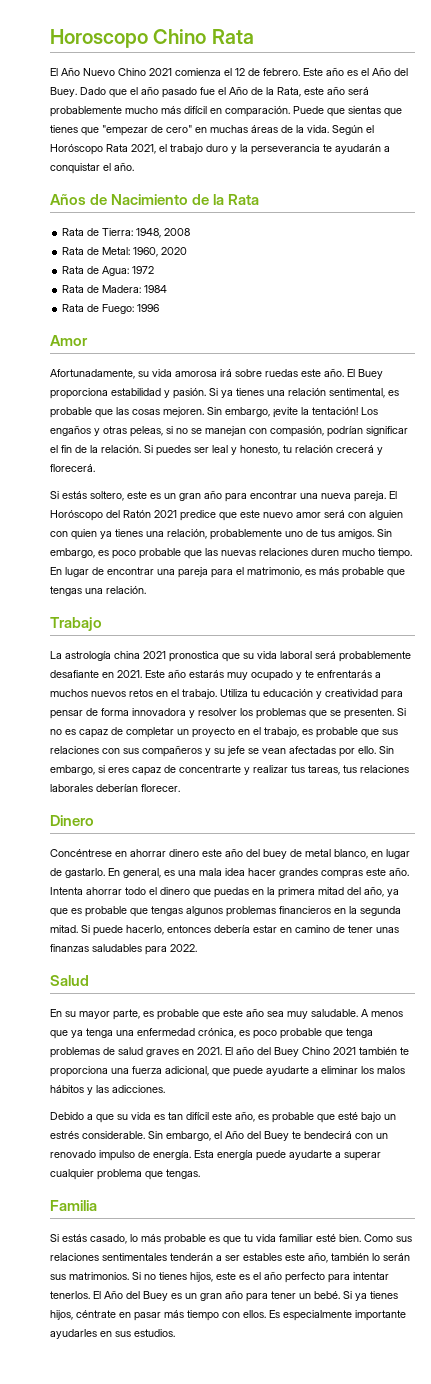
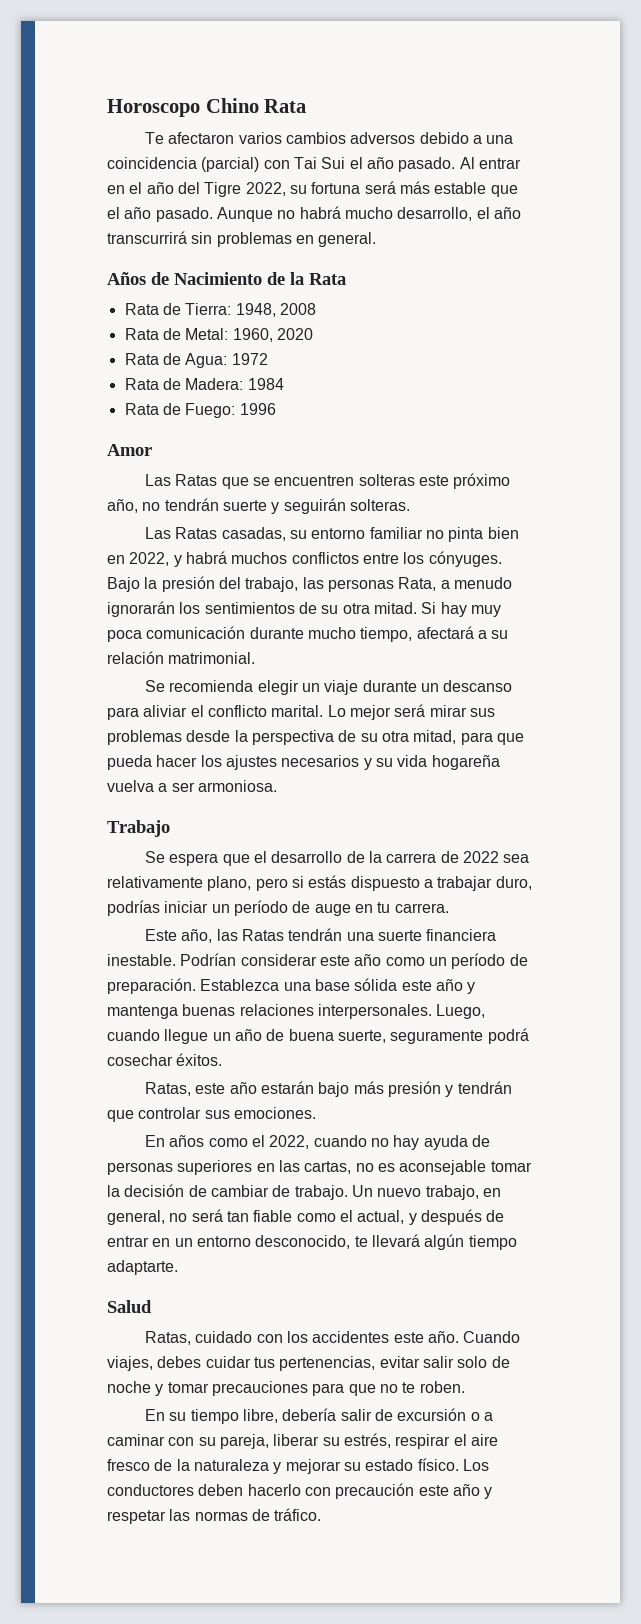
- El Año Nuevo Chino 2021 comienza el 12 de febrero. Este año es el Año del Buey. Dado que el año pasado fue el Año de la Rata, este año será probablemente mucho más difícil en comparación. Puede que sientas que tienes que "empezar de cero" en muchas áreas de la vida. Según el Horóscopo Rata 2021, el trabajo duro y la perseverancia te ayudarán a conquistar el año.
+ Te afectaron varios cambios adversos debido a una coincidencia (parcial) con Tai Sui el año pasado. Al entrar en el año del Tigre 2022, su fortuna será más estable que el año pasado. Aunque no habrá mucho desarrollo, el año transcurrirá sin problemas en general.
- Afortunadamente, su vida amorosa irá sobre ruedas este año. El Buey proporciona estabilidad y pasión. Si ya tienes una relación sentimental, es probable que las cosas mejoren. Sin embargo, ¡evite la tentación! Los engaños y otras peleas, si no se manejan con compasión, podrían significar el fin de la relación. Si puedes ser leal y honesto, tu relación crecerá y florecerá.
- Si estás soltero, este es un gran año para encontrar una nueva pareja. El Horóscopo del Ratón 2021 predice que este nuevo amor será con alguien con quien ya tienes una relación, probablemente uno de tus amigos. Sin embargo, es poco probable que las nuevas relaciones duren mucho tiempo. En lugar de encontrar una pareja para el matrimonio, es más probable que tengas una relación.
+ Las Ratas que se encuentren solteras este próximo año, no tendrán suerte y seguirán solteras.
+ Las Ratas casadas, su entorno familiar no pinta bien en 2022, y habrá muchos conflictos entre los cónyuges. Bajo la presión del trabajo, las personas Rata, a menudo ignorarán los sentimientos de su otra mitad. Si hay muy poca comunicación durante mucho tiempo, afectará a su relación matrimonial.
+ Se recomienda elegir un viaje durante un descanso para aliviar el conflicto marital. Lo mejor será mirar sus problemas desde la perspectiva de su otra mitad, para que pueda hacer los ajustes necesarios y su vida hogareña vuelva a ser armoniosa.
  Trabajo
- La astrología china 2021 pronostica que su vida laboral será probablemente desafiante en 2021. Este año estarás muy ocupado y te enfrentarás a muchos nuevos retos en el trabajo. Utiliza tu educación y creatividad para pensar de forma innovadora y resolver los problemas que se presenten. Si no es capaz de completar un proyecto en el trabajo, es probable que sus relaciones con sus compañeros y su jefe se vean afectadas por ello. Sin embargo, si eres capaz de concentrarte y realizar tus tareas, tus relaciones laborales deberían florecer.
- Dinero
- Concéntrese en ahorrar dinero este año del buey de metal blanco, en lugar de gastarlo. En general, es una mala idea hacer grandes compras este año. Intenta ahorrar todo el dinero que puedas en la primera mitad del año, ya que es probable que tengas algunos problemas financieros en la segunda mitad. Si puede hacerlo, entonces debería estar en camino de tener unas finanzas saludables para 2022.
+ Se espera que el desarrollo de la carrera de 2022 sea relativamente plano, pero si estás dispuesto a trabajar duro, podrías iniciar un período de auge en tu carrera.
+ Este año, las Ratas tendrán una suerte financiera inestable. Podrían considerar este año como un período de preparación. Establezca una base sólida este año y mantenga buenas relaciones interpersonales. Luego, cuando llegue un año de buena suerte, seguramente podrá cosechar éxitos.
+ Ratas, este año estarán bajo más presión y tendrán que controlar sus emociones.
+ En años como el 2022, cuando no hay ayuda de personas superiores en las cartas, no es aconsejable tomar la decisión de cambiar de trabajo. Un nuevo trabajo, en general, no será tan fiable como el actual, y después de entrar en un entorno desconocido, te llevará algún tiempo adaptarte.
  Salud
- En su mayor parte, es probable que este año sea muy saludable. A menos que ya tenga una enfermedad crónica, es poco probable que tenga problemas de salud graves en 2021. El año del Buey Chino 2021 también te proporciona una fuerza adicional, que puede ayudarte a eliminar los malos hábitos y las adicciones.
- Debido a que su vida es tan difícil este año, es probable que esté bajo un estrés considerable. Sin embargo, el Año del Buey te bendecirá con un renovado impulso de energía. Esta energía puede ayudarte a superar cualquier problema que tengas.
- Familia
- Si estás casado, lo más probable es que tu vida familiar esté bien. Como sus relaciones sentimentales tenderán a ser estables este año, también lo serán sus matrimonios. Si no tienes hijos, este es el año perfecto para intentar tenerlos. El Año del Buey es un gran año para tener un bebé. Si ya tienes hijos, céntrate en pasar más tiempo con ellos. Es especialmente importante ayudarles en sus estudios.
+ Ratas, cuidado con los accidentes este año. Cuando viajes, debes cuidar tus pertenencias, evitar salir solo de noche y tomar precauciones para que no te roben.
+ En su tiempo libre, debería salir de excursión o a caminar con su pareja, liberar su estrés, respirar el aire fresco de la naturaleza y mejorar su estado físico. Los conductores deben hacerlo con precaución este año y respetar las normas de tráfico.

